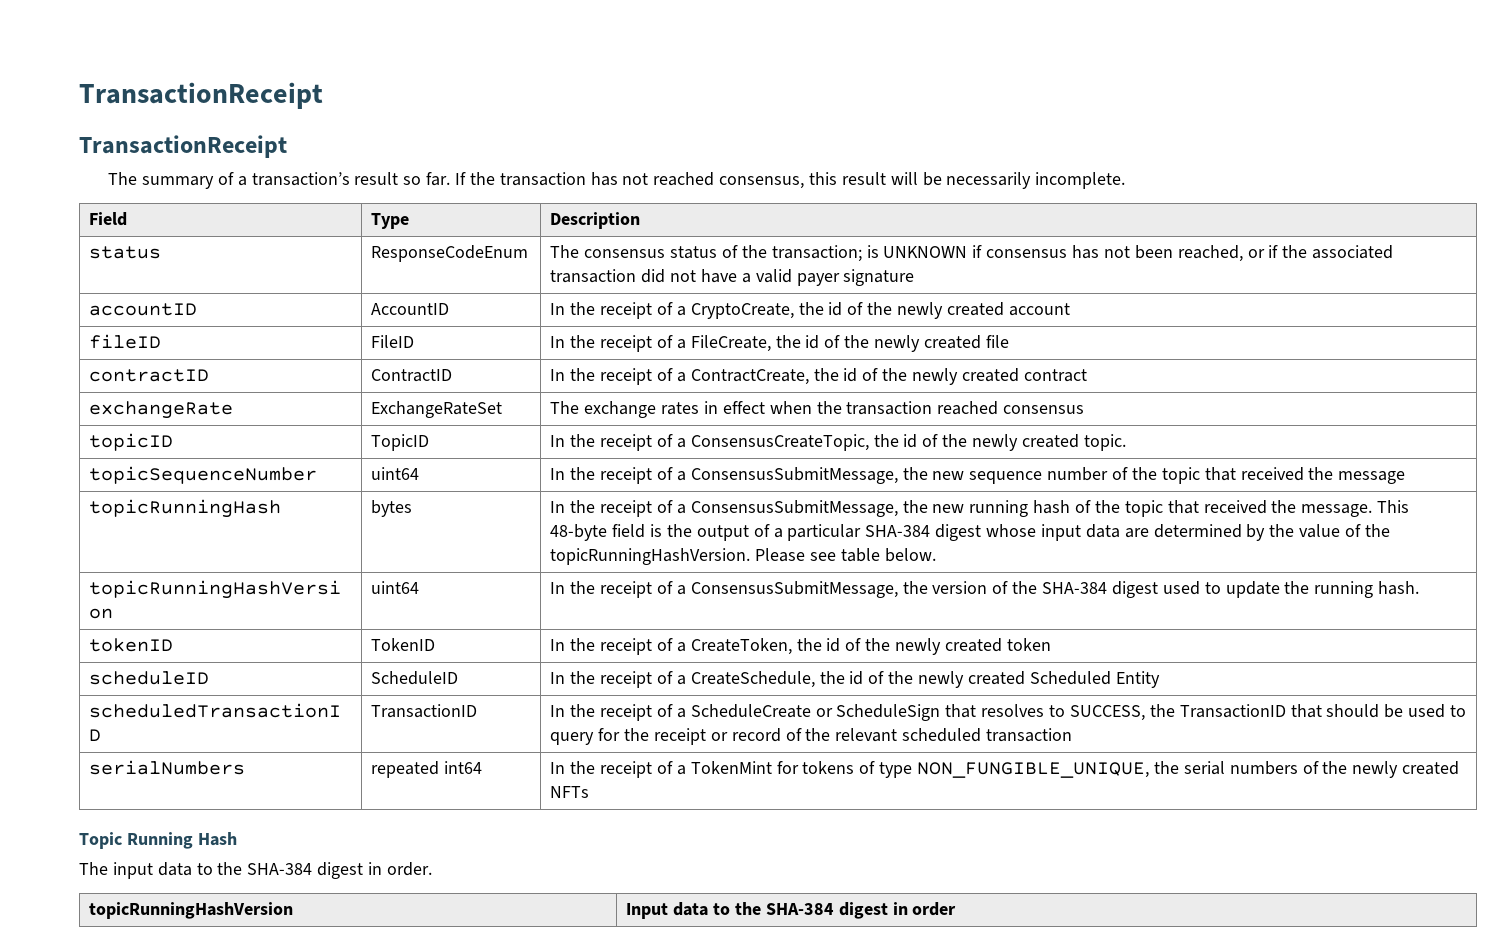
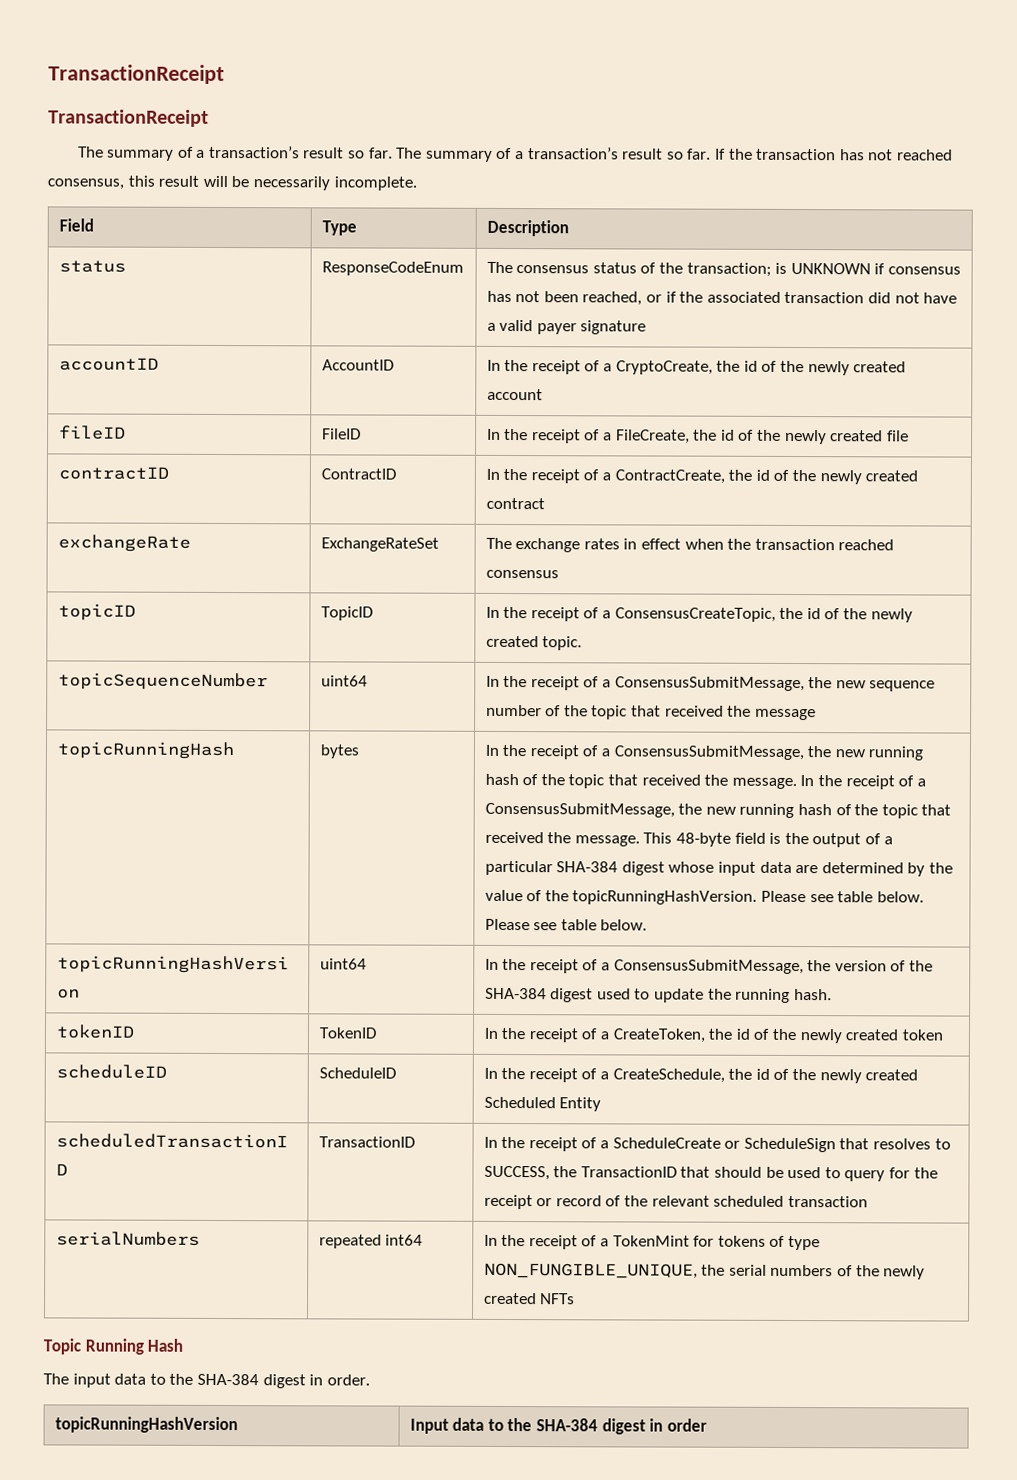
- The summary of a transaction’s result so far.
+ The summary of a transaction’s result so far. The summary of a transaction’s result so far.
- In the receipt of a ConsensusSubmitMessage, the new running hash of the topic that received the message.
+ In the receipt of a ConsensusSubmitMessage, the new running hash of the topic that received the message. In the receipt of a ConsensusSubmitMessage, the new running hash of the topic that received the message.
- Please see table below.
+ Please see table below. Please see table below.

